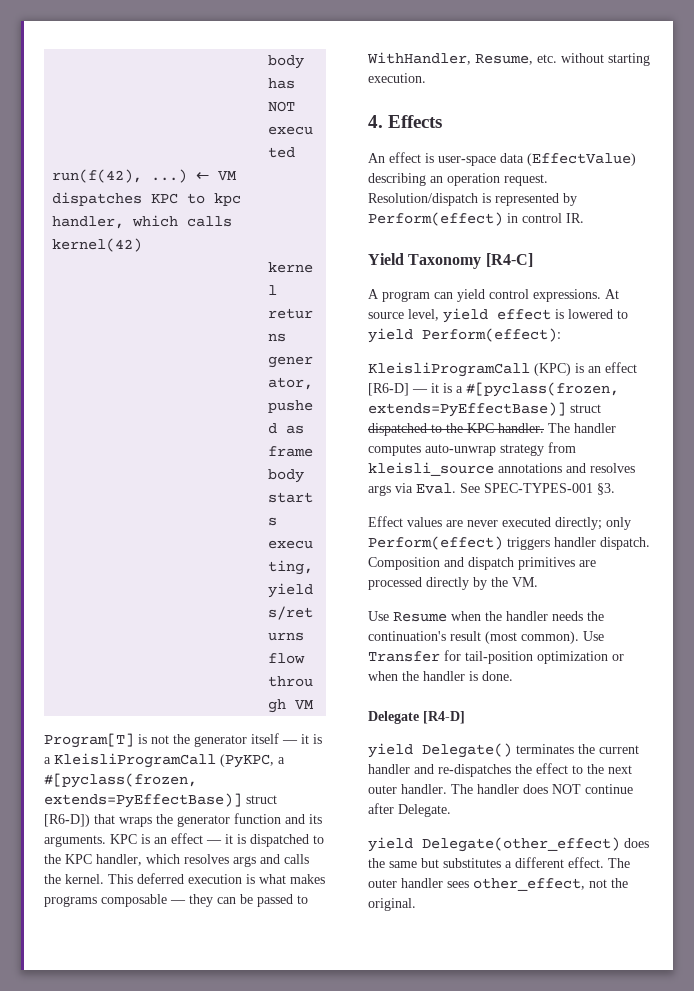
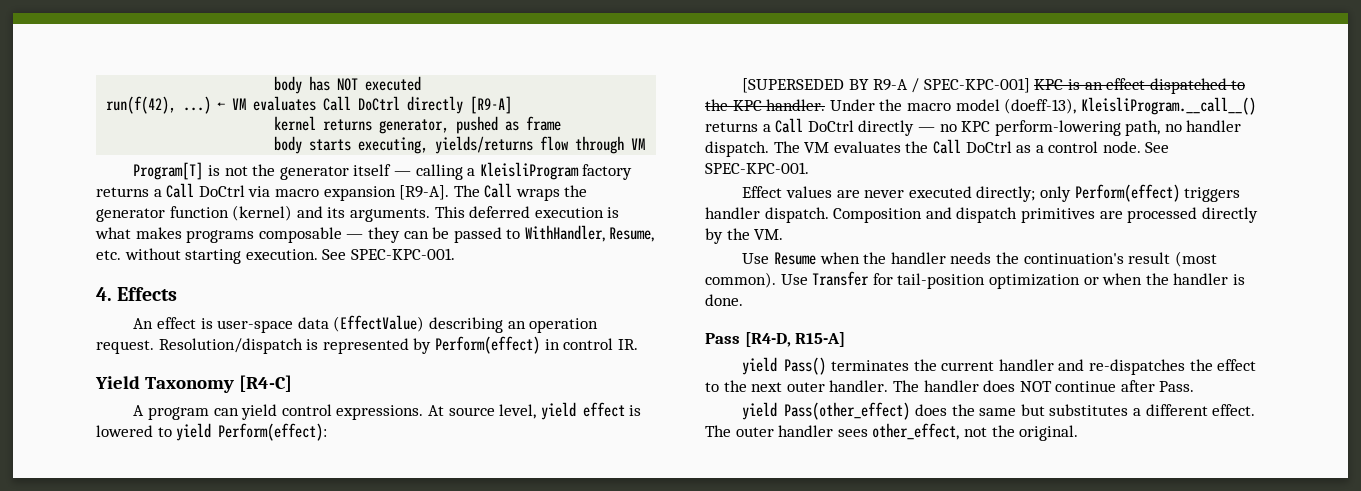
- ← VM dispatches KPC to kpc handler, which calls kernel(42)
+ ← VM evaluates Call DoCtrl directly [R9-A]
- Program[T] is not the generator itself — it is a KleisliProgramCall (PyKPC, a #[pyclass(frozen, extends=PyEffectBase)] struct [R6-D]) that wraps the generator function and its arguments.
+ Program[T] is not the generator itself — calling a KleisliProgram factory returns a Call DoCtrl via macro expansion [R9-A]. The Call wraps the generator function (kernel) and its arguments.
- KPC is an effect — it is dispatched to the KPC handler, which resolves args and calls the kernel.
- This deferred execution is what makes programs composable — they can be passed to WithHandler, Resume, etc. without starting execution.
+ This deferred execution is what makes programs composable — they can be passed to WithHandler, Resume, etc. without starting execution. See SPEC-KPC-001.
- KleisliProgramCall (KPC) is an effect [R6-D] — it is a #[pyclass(frozen, extends=PyEffectBase)] struct dispatched to the KPC handler.
+ [SUPERSEDED BY R9-A / SPEC-KPC-001] KPC is an effect dispatched to the KPC handler.
- The handler computes auto-unwrap strategy from kleisli_source annotations and resolves args via Eval. See SPEC-TYPES-001 §3.
+ Under the macro model (doeff-13), KleisliProgram.__call__() returns a Call DoCtrl directly — no KPC perform-lowering path, no handler dispatch. The VM evaluates the Call DoCtrl as a control node. See SPEC-KPC-001.
- Delegate [R4-D]
- yield Delegate() terminates the current handler and re-dispatches the effect to the next outer handler.
+ Pass [R4-D, R15-A]
+ yield Pass() terminates the current handler and re-dispatches the effect to the next outer handler.
- The handler does NOT continue after Delegate.
- yield Delegate(other_effect) does the same but substitutes a different effect.
+ The handler does NOT continue after Pass.
+ yield Pass(other_effect) does the same but substitutes a different effect.

